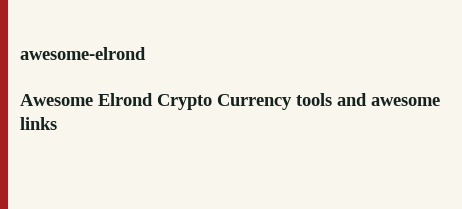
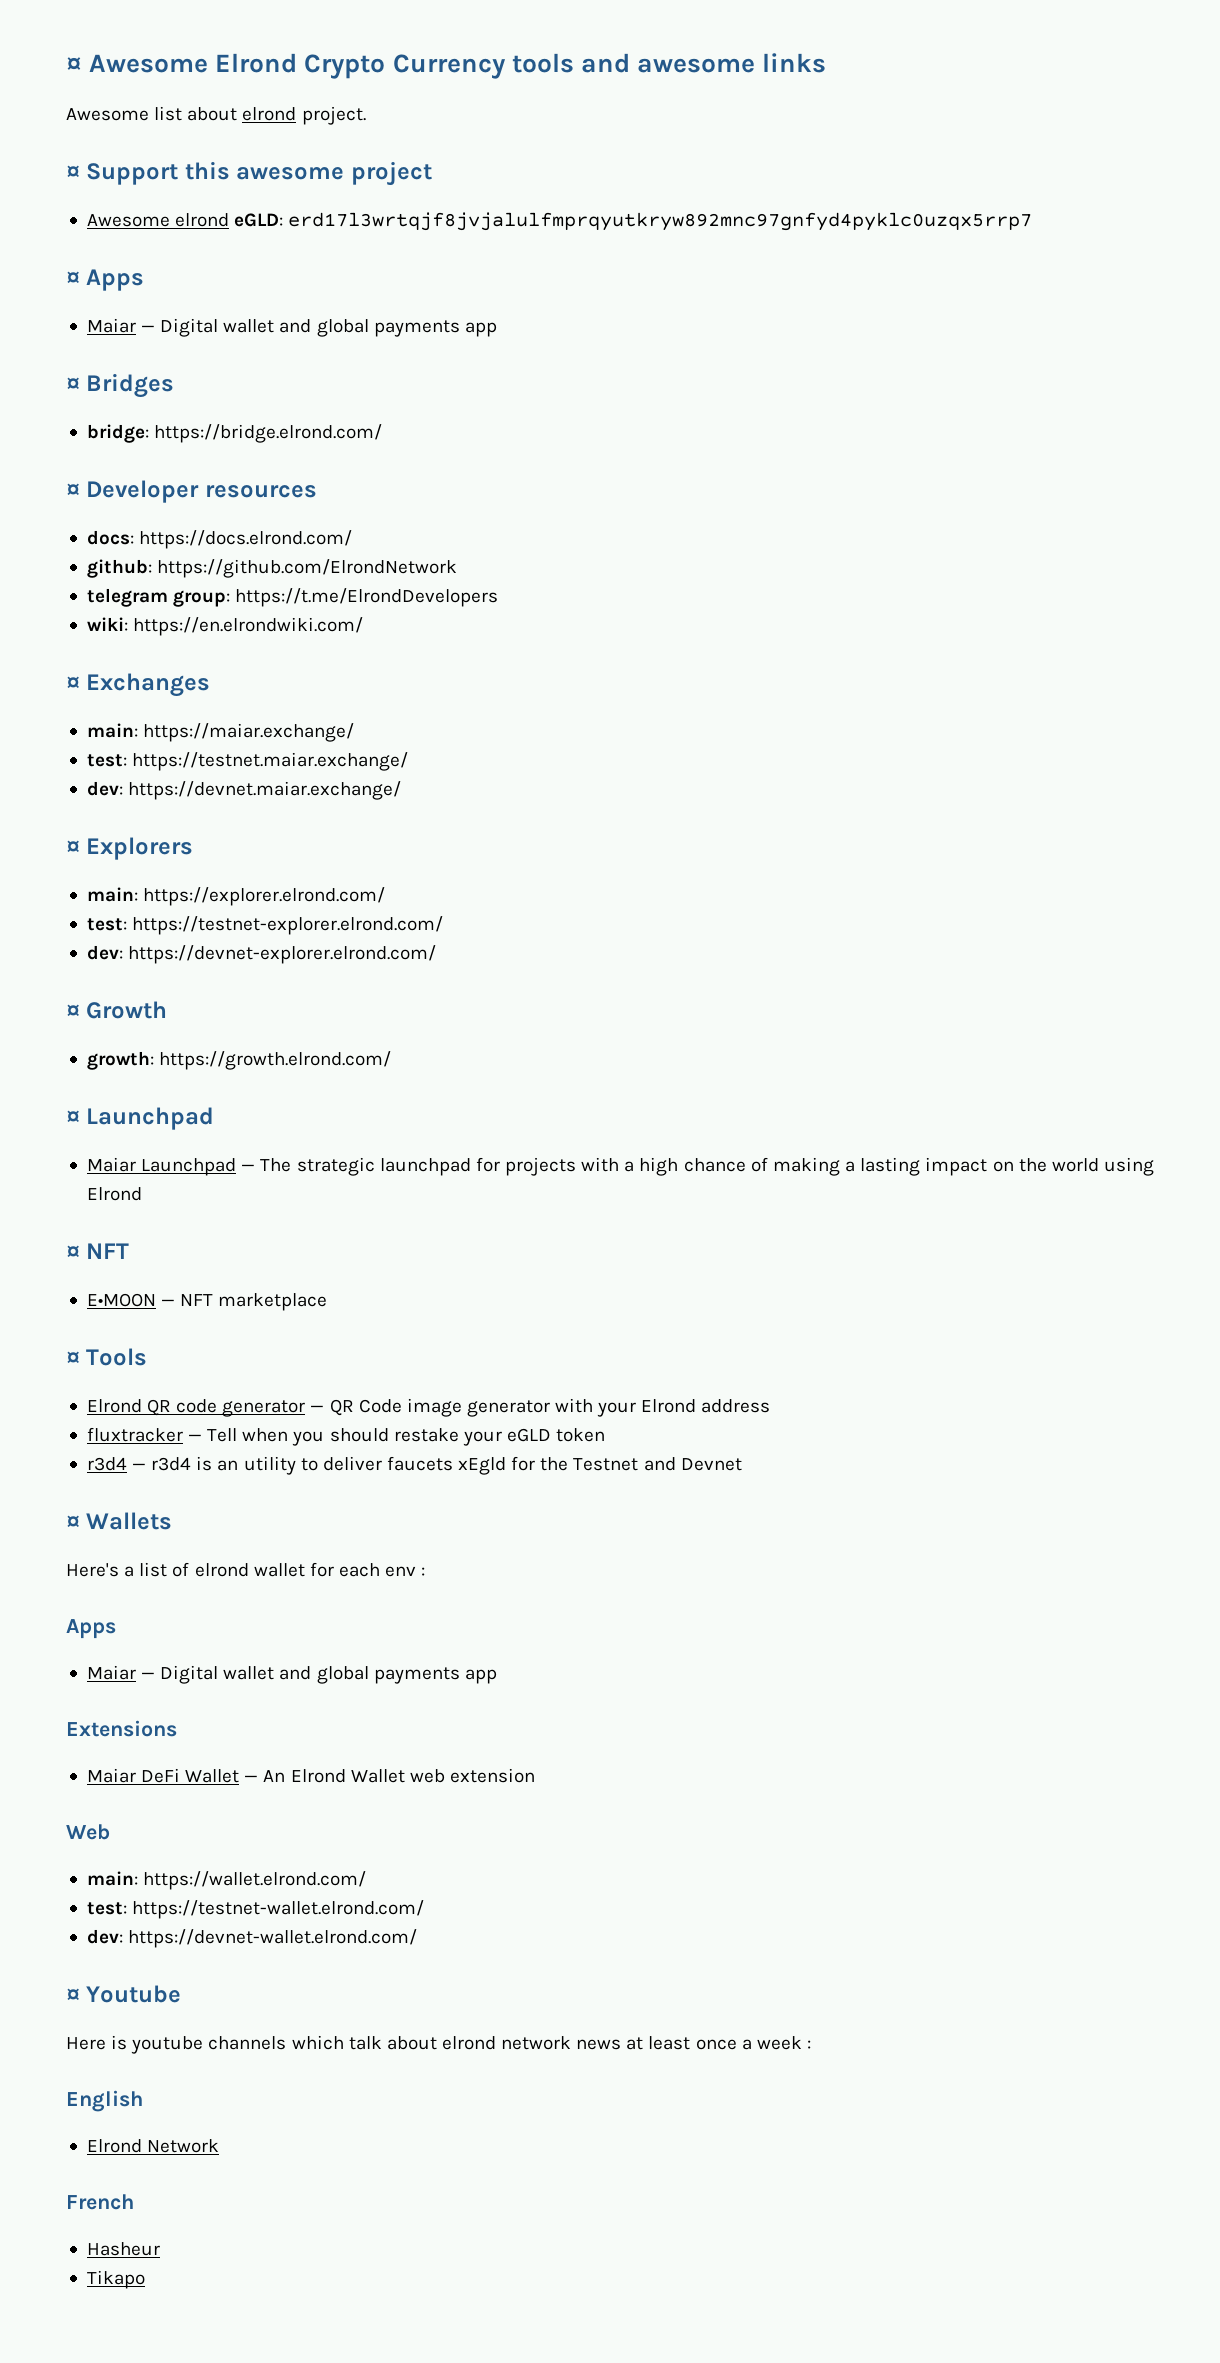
- awesome-elrond
- Awesome Elrond Crypto Currency tools and awesome links
+ ¤ Awesome Elrond Crypto Currency tools and awesome links
+ Awesome list about elrond project.
+ ¤ Support this awesome project
+ Awesome elrond eGLD: erd17l3wrtqjf8jvjalulfmprqyutkryw892mnc97gnfyd4pyklc0uzqx5rrp7
+ ¤ Apps
+ Maiar — Digital wallet and global payments app
+ ¤ Bridges
+ bridge: https://bridge.elrond.com/
+ ¤ Developer resources
+ docs: https://docs.elrond.com/
+ github: https://github.com/ElrondNetwork
+ telegram group: https://t.me/ElrondDevelopers
+ wiki: https://en.elrondwiki.com/
+ ¤ Exchanges
+ main: https://maiar.exchange/
+ test: https://testnet.maiar.exchange/
+ dev: https://devnet.maiar.exchange/
+ ¤ Explorers
+ main: https://explorer.elrond.com/
+ test: https://testnet-explorer.elrond.com/
+ dev: https://devnet-explorer.elrond.com/
+ ¤ Growth
+ growth: https://growth.elrond.com/
+ ¤ Launchpad
+ Maiar Launchpad — The strategic launchpad for projects with a high chance of making a lasting impact on the world using Elrond
+ ¤ NFT
+ E•MOON — NFT marketplace
+ ¤ Tools
+ Elrond QR code generator — QR Code image generator with your Elrond address
+ fluxtracker — Tell when you should restake your eGLD token
+ r3d4 — r3d4 is an utility to deliver faucets xEgld for the Testnet and Devnet
+ ¤ Wallets
+ Here's a list of elrond wallet for each env :
+ Apps
+ Maiar — Digital wallet and global payments app
+ Extensions
+ Maiar DeFi Wallet — An Elrond Wallet web extension
+ Web
+ main: https://wallet.elrond.com/
+ test: https://testnet-wallet.elrond.com/
+ dev: https://devnet-wallet.elrond.com/
+ ¤ Youtube
+ Here is youtube channels which talk about elrond network news at least once a week :
+ English
+ Elrond Network
+ French
+ Hasheur
+ Tikapo

